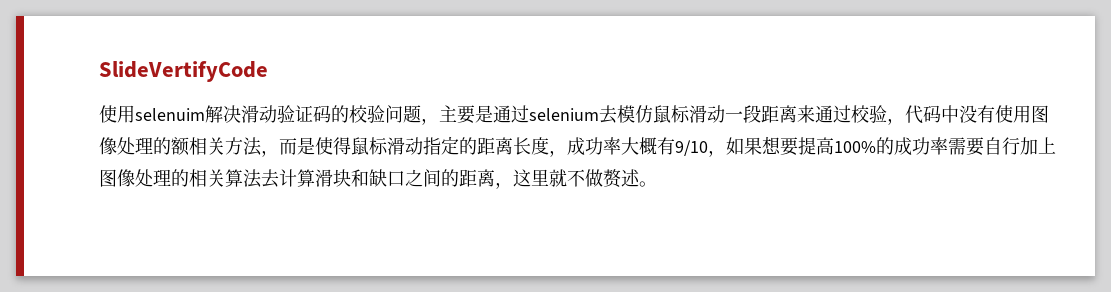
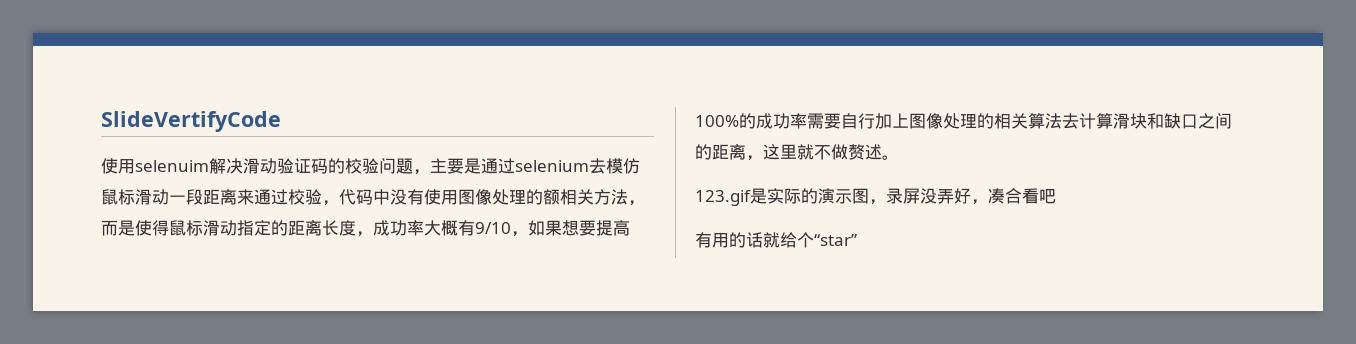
+ 123.gif是实际的演示图，录屏没弄好，凑合看吧
+ 有用的话就给个“star”

